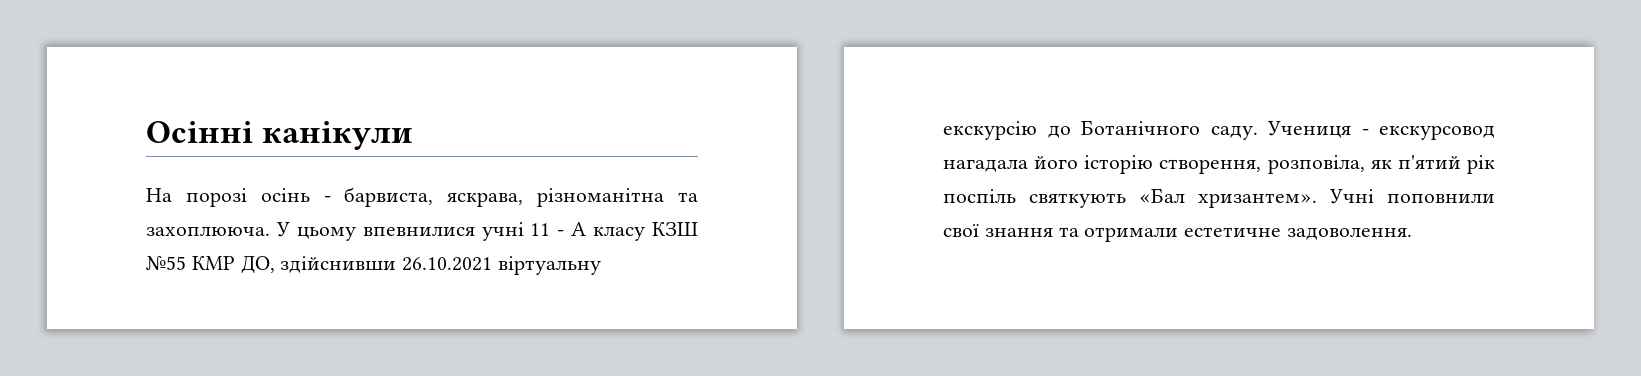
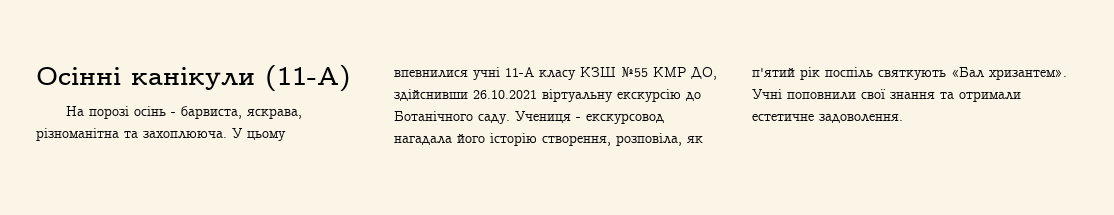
- Осінні канікули
+ Осінні канікули (11-А)
- У цьому впевнилися учні 11 - А класу КЗШ №55 КМР ДО, здійснивши 26.10.2021 віртуальну екскурсію до Ботанічного саду.
+ У цьому впевнилися учні 11-А класу КЗШ №55 КМР ДО, здійснивши 26.10.2021 віртуальну екскурсію до Ботанічного саду.

